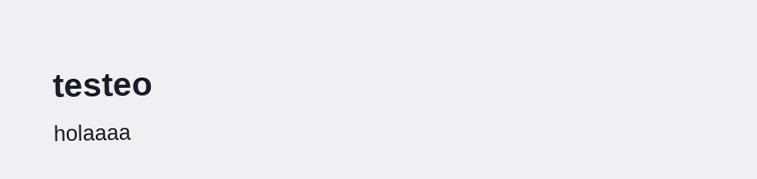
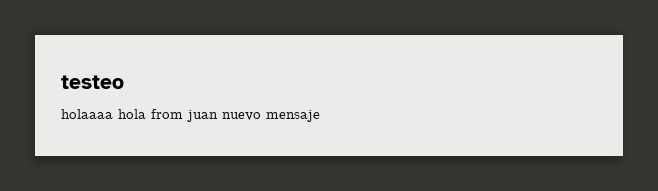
- holaaaa
+ holaaaa hola from juan nuevo mensaje

